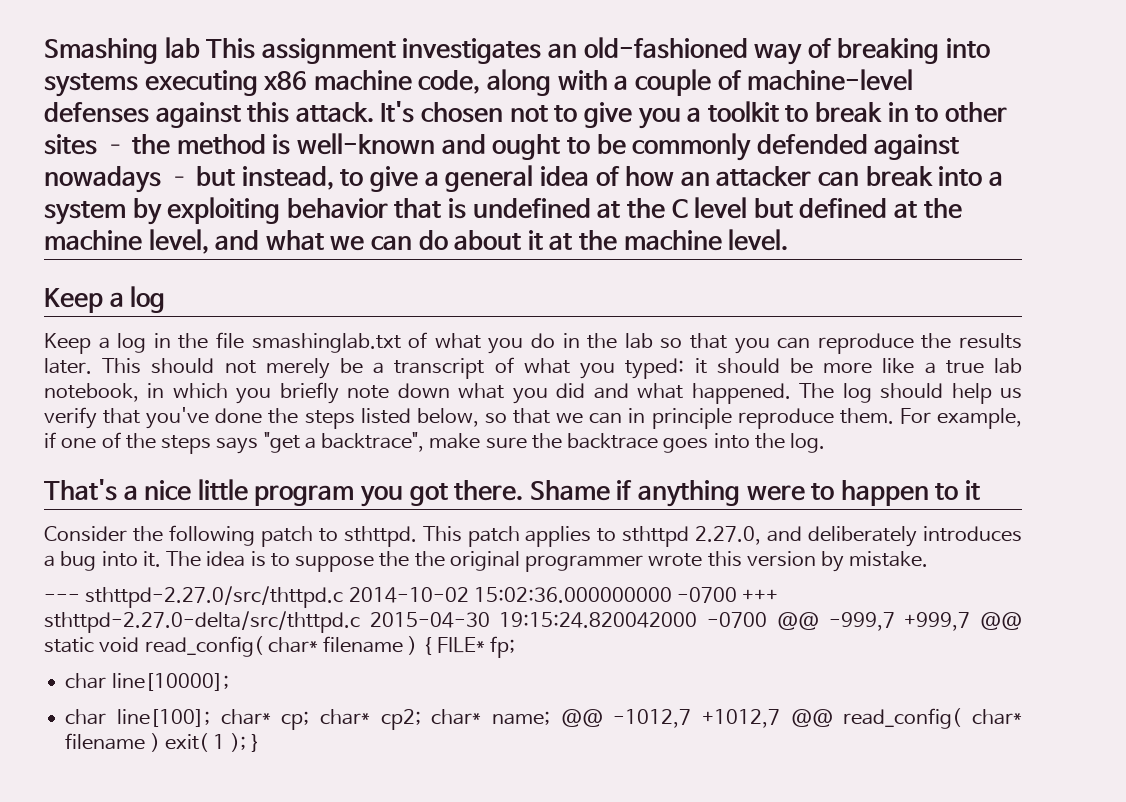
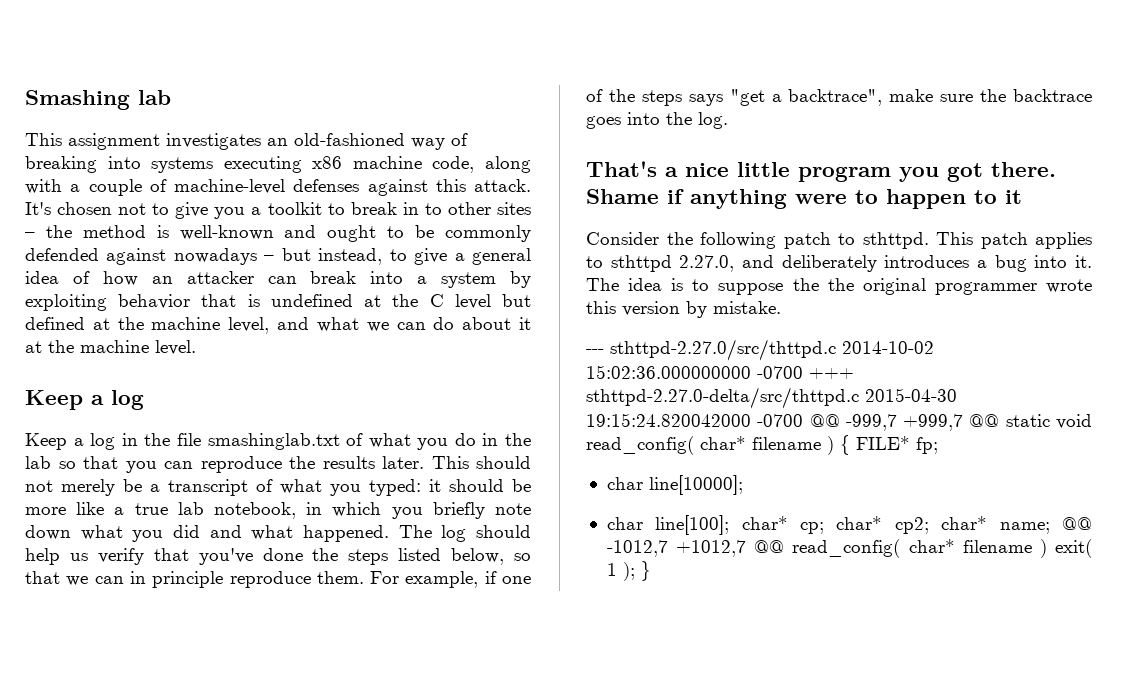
- Smashing lab This assignment investigates an old-fashioned way of breaking into systems executing x86 machine code, along with a couple of machine-level defenses against this attack.
+ Smashing lab
+ This assignment investigates an old-fashioned way of breaking into systems executing x86 machine code, along with a couple of machine-level defenses against this attack.

